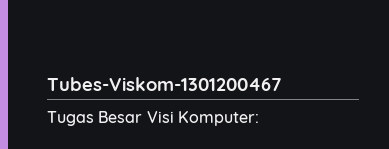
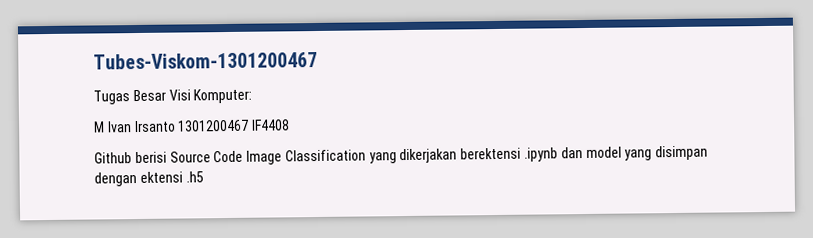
+ M Ivan Irsanto 1301200467 IF4408
+ Github berisi Source Code Image Classification yang dikerjakan berektensi .ipynb dan model yang disimpan dengan ektensi .h5

